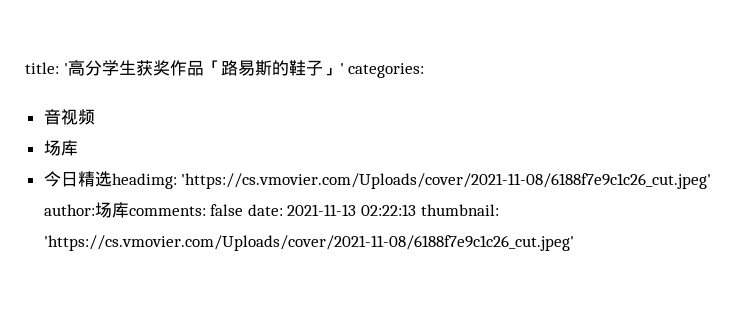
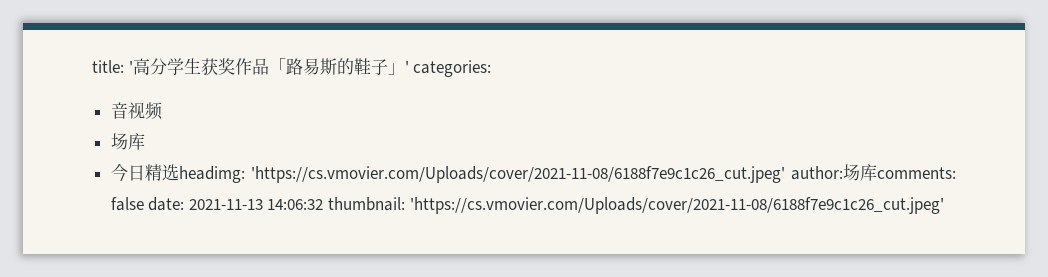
- 今日精选headimg: 'https://cs.vmovier.com/Uploads/cover/2021-11-08/6188f7e9c1c26_cut.jpeg' author:场库comments: false date: 2021-11-13 02:22:13 thumbnail: 'https://cs.vmovier.com/Uploads/cover/2021-11-08/6188f7e9c1c26_cut.jpeg'
+ 今日精选headimg: 'https://cs.vmovier.com/Uploads/cover/2021-11-08/6188f7e9c1c26_cut.jpeg' author:场库comments: false date: 2021-11-13 14:06:32 thumbnail: 'https://cs.vmovier.com/Uploads/cover/2021-11-08/6188f7e9c1c26_cut.jpeg'

